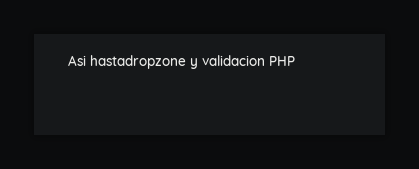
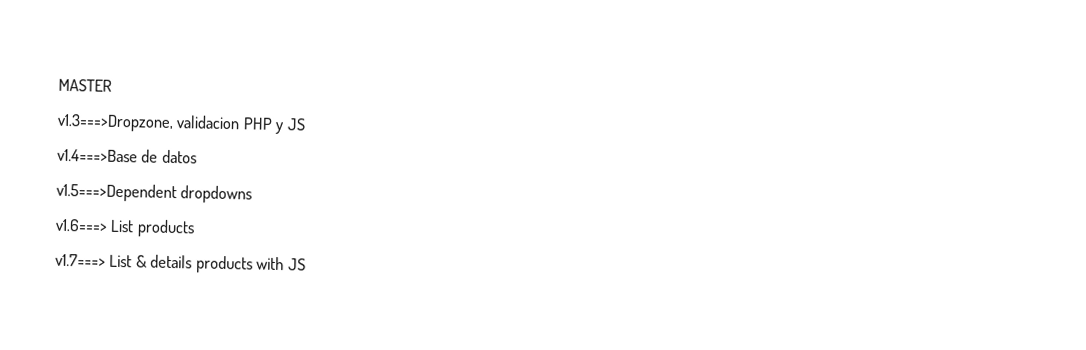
- Asi hastadropzone y validacion PHP
+ MASTER
+ v1.3===>Dropzone, validacion PHP y JS
+ v1.4===>Base de datos
+ v1.5===>Dependent dropdowns
+ v1.6===> List products
+ v1.7===> List & details products with JS

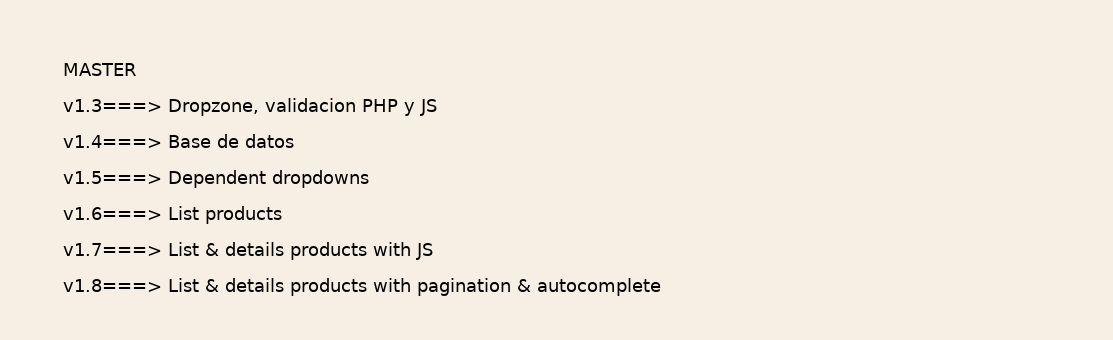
- v1.3===>Dropzone, validacion PHP y JS
+ v1.3===> Dropzone, validacion PHP y JS
- v1.4===>Base de datos
+ v1.4===> Base de datos
- v1.5===>Dependent dropdowns
+ v1.5===> Dependent dropdowns
+ v1.8===> List & details products with pagination & autocomplete

